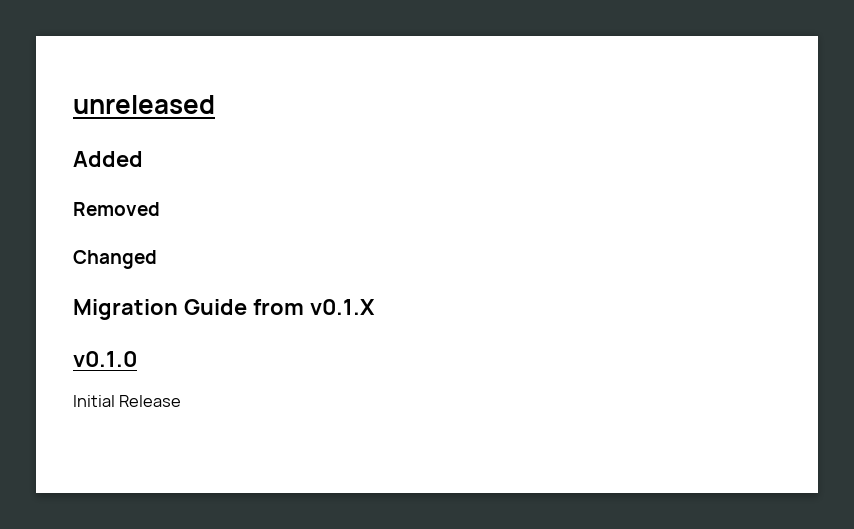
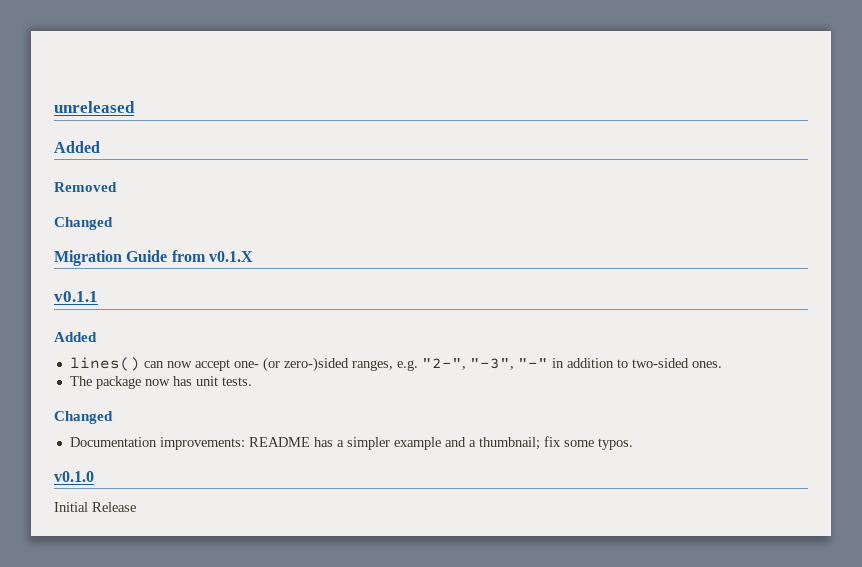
+ v0.1.1
+ Added
+ lines() can now accept one- (or zero-)sided ranges, e.g. "2-", "-3", "-" in addition to two-sided ones.
+ The package now has unit tests.
+ Changed
+ Documentation improvements: README has a simpler example and a thumbnail; fix some typos.

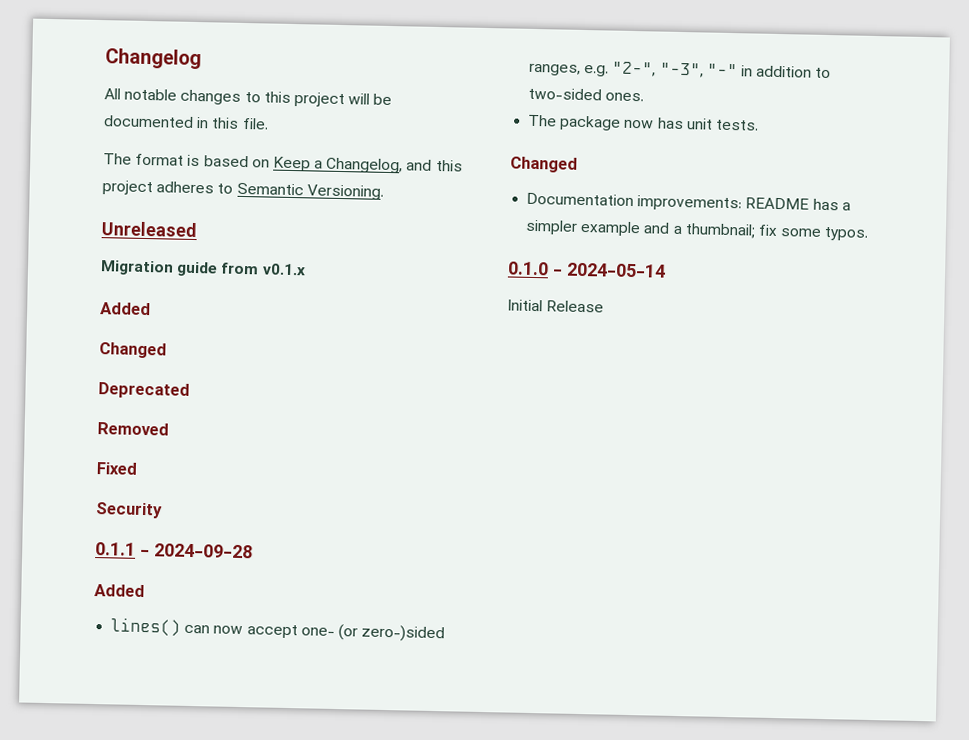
- unreleased
+ Changelog
+ All notable changes to this project will be documented in this file.
+ The format is based on Keep a Changelog, and this project adheres to Semantic Versioning.
+ Unreleased
+ Migration guide from v0.1.x
  Added
+ Changed
+ Deprecated
  Removed
- Changed
- Migration Guide from v0.1.X
- v0.1.1
+ Fixed
+ Security
+ 0.1.1 - 2024-09-28
- v0.1.0
+ 0.1.0 - 2024-05-14

